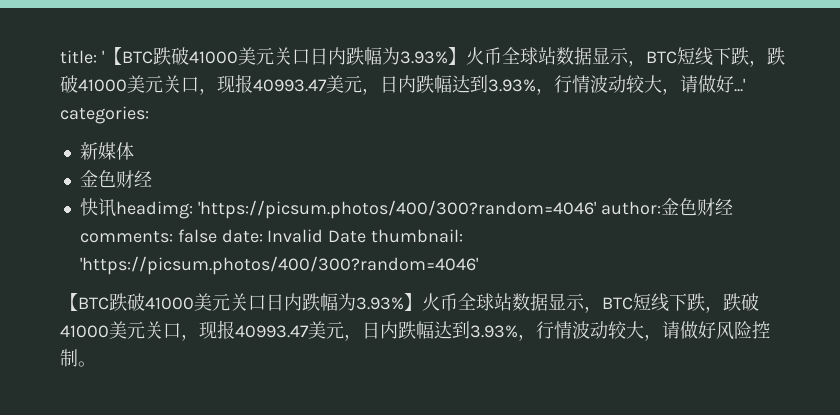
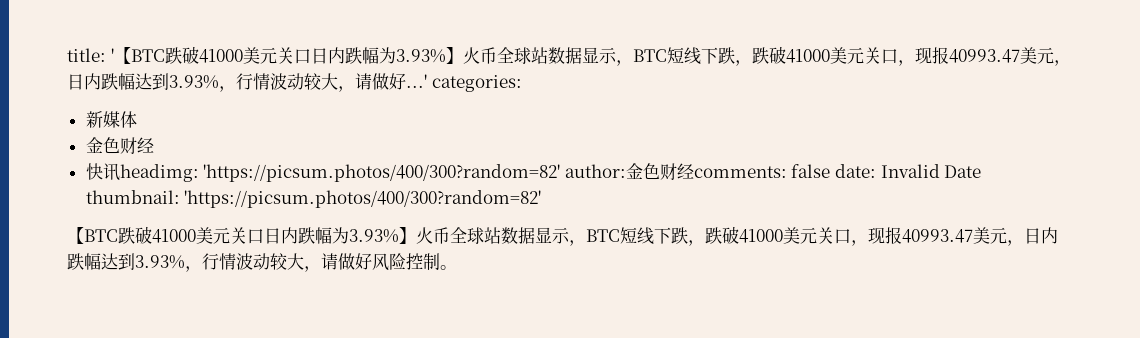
- 快讯headimg: 'https://picsum.photos/400/300?random=4046' author:金色财经comments: false date: Invalid Date thumbnail: 'https://picsum.photos/400/300?random=4046'
+ 快讯headimg: 'https://picsum.photos/400/300?random=82' author:金色财经comments: false date: Invalid Date thumbnail: 'https://picsum.photos/400/300?random=82'

